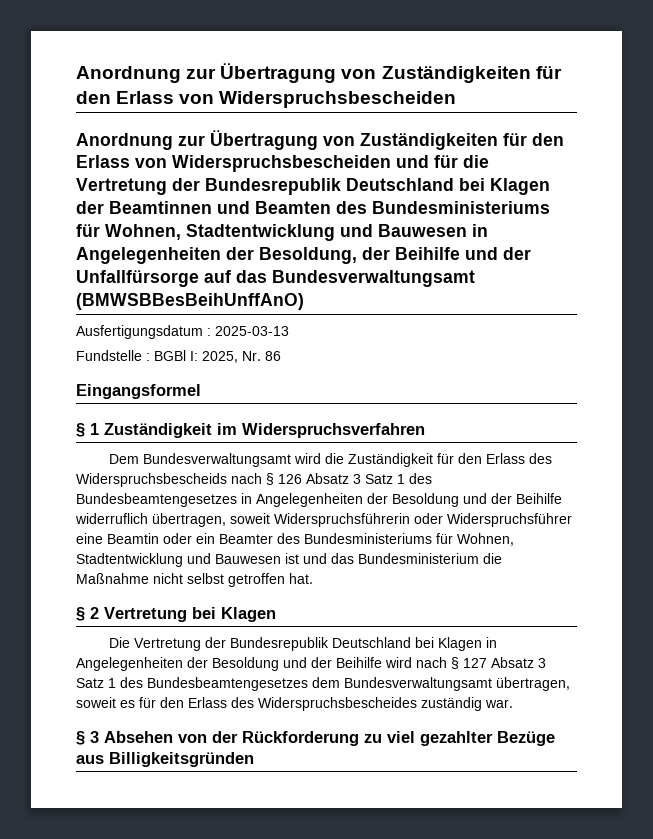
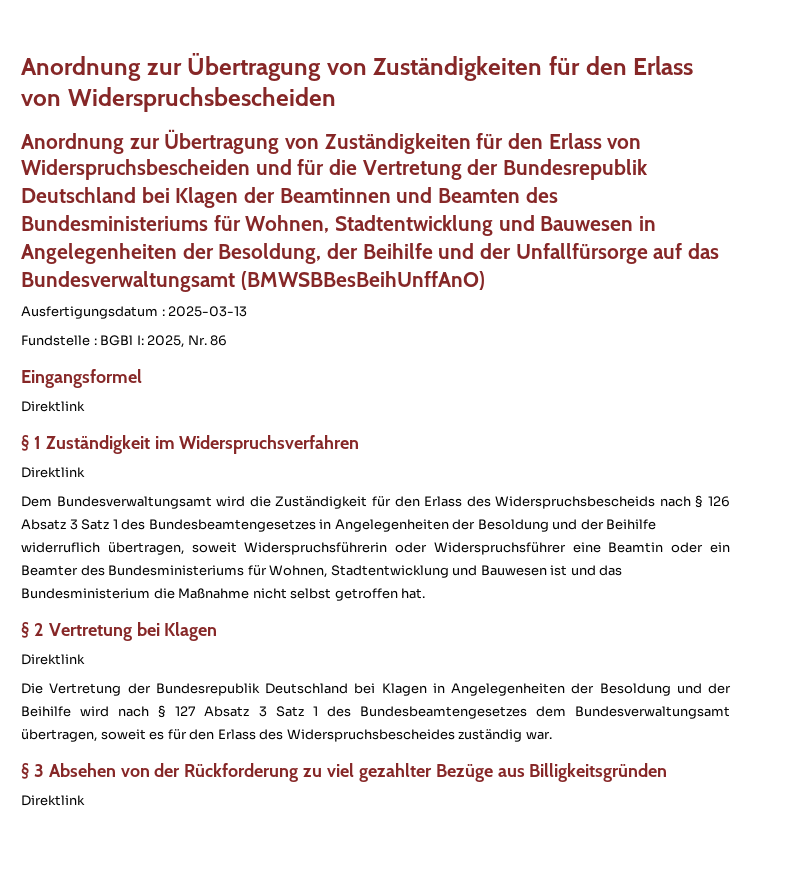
  Eingangsformel
+ Direktlink
  § 1 Zuständigkeit im Widerspruchsverfahren
+ Direktlink
  § 2 Vertretung bei Klagen
+ Direktlink
  § 3 Absehen von der Rückforderung zu viel gezahlter Bezüge aus Billigkeitsgründen
+ Direktlink

